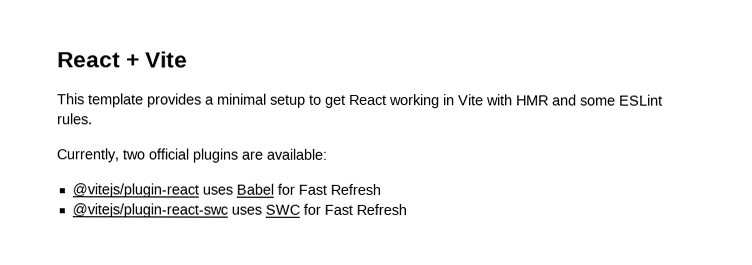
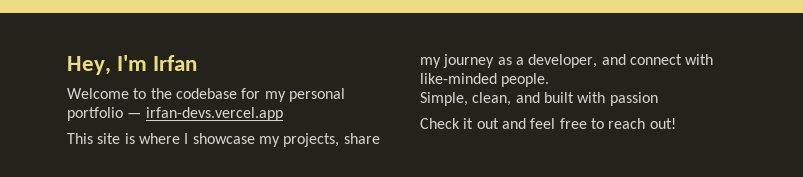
- React + Vite
- This template provides a minimal setup to get React working in Vite with HMR and some ESLint rules.
- Currently, two official plugins are available:
- @vitejs/plugin-react uses Babel for Fast Refresh
- @vitejs/plugin-react-swc uses SWC for Fast Refresh
+ Hey, I'm Irfan
+ Welcome to the codebase for my personal portfolio — irfan-devs.vercel.app
+ This site is where I showcase my projects, share my journey as a developer, and connect with like-minded people.
+ Simple, clean, and built with passion
+ Check it out and feel free to reach out!

